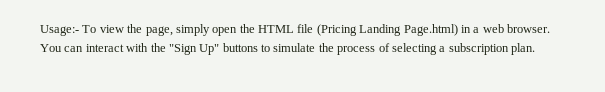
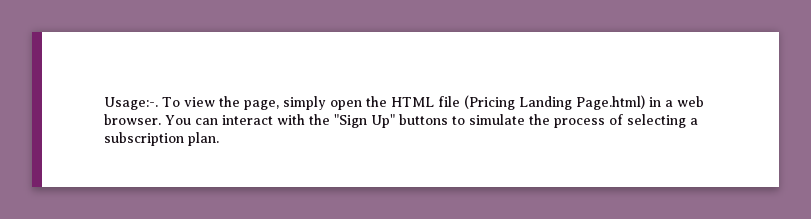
- Usage:- To view the page, simply open the HTML file (Pricing Landing Page.html) in a web browser.
+ Usage:-. To view the page, simply open the HTML file (Pricing Landing Page.html) in a web browser.

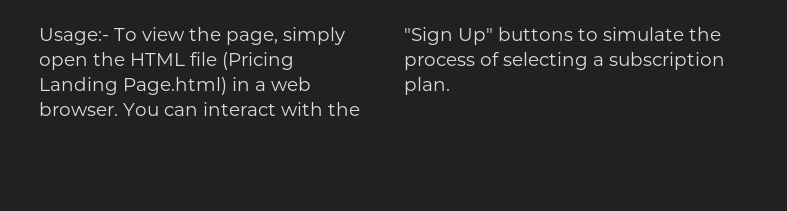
- Usage:-. To view the page, simply open the HTML file (Pricing Landing Page.html) in a web browser.
+ Usage:- To view the page, simply open the HTML file (Pricing Landing Page.html) in a web browser.

